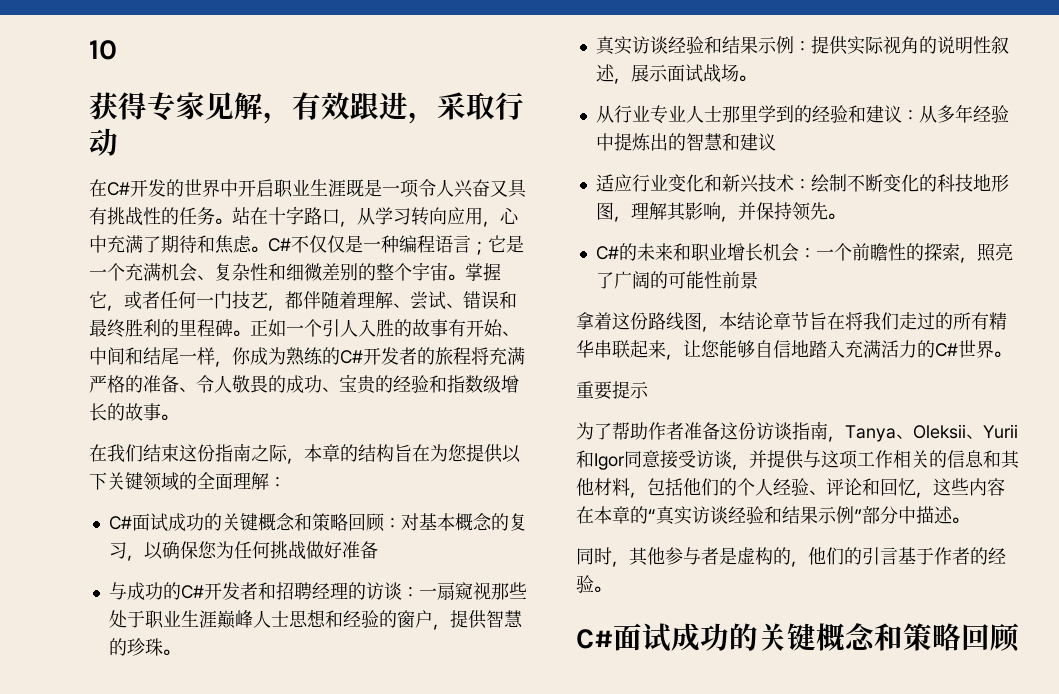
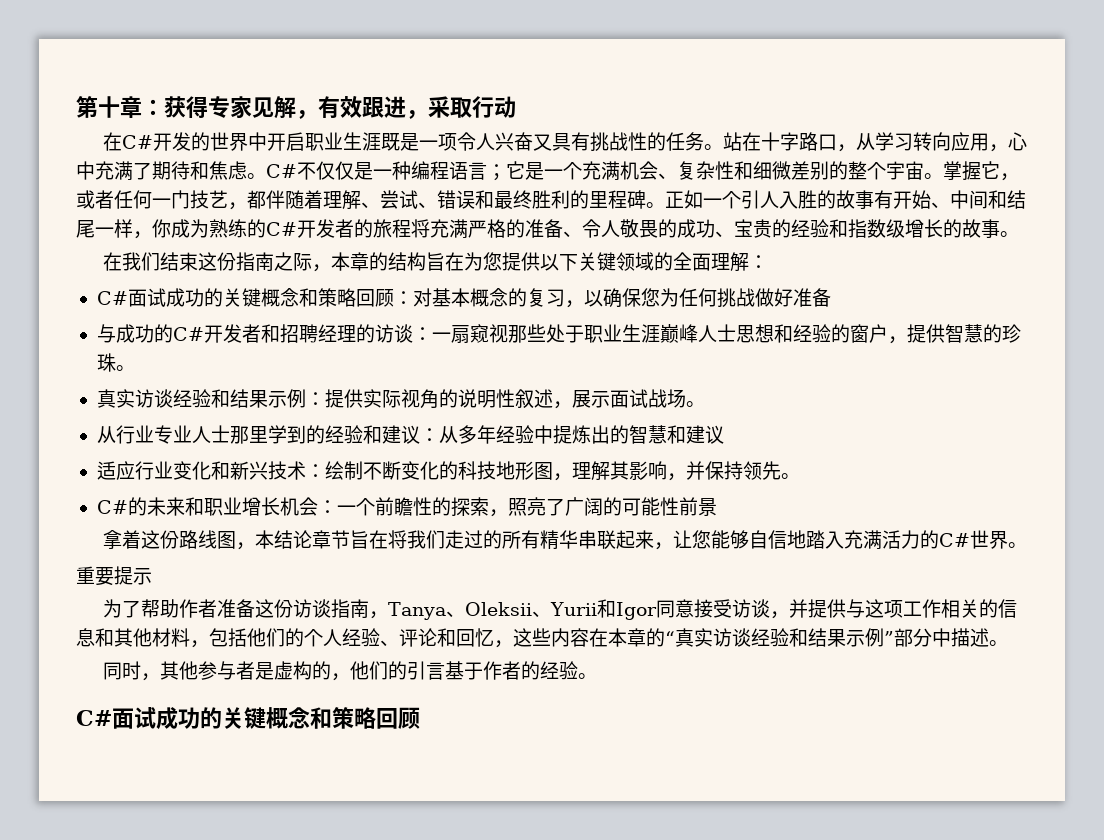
- 10
- 获得专家见解，有效跟进，采取行动
+ 第十章：获得专家见解，有效跟进，采取行动

